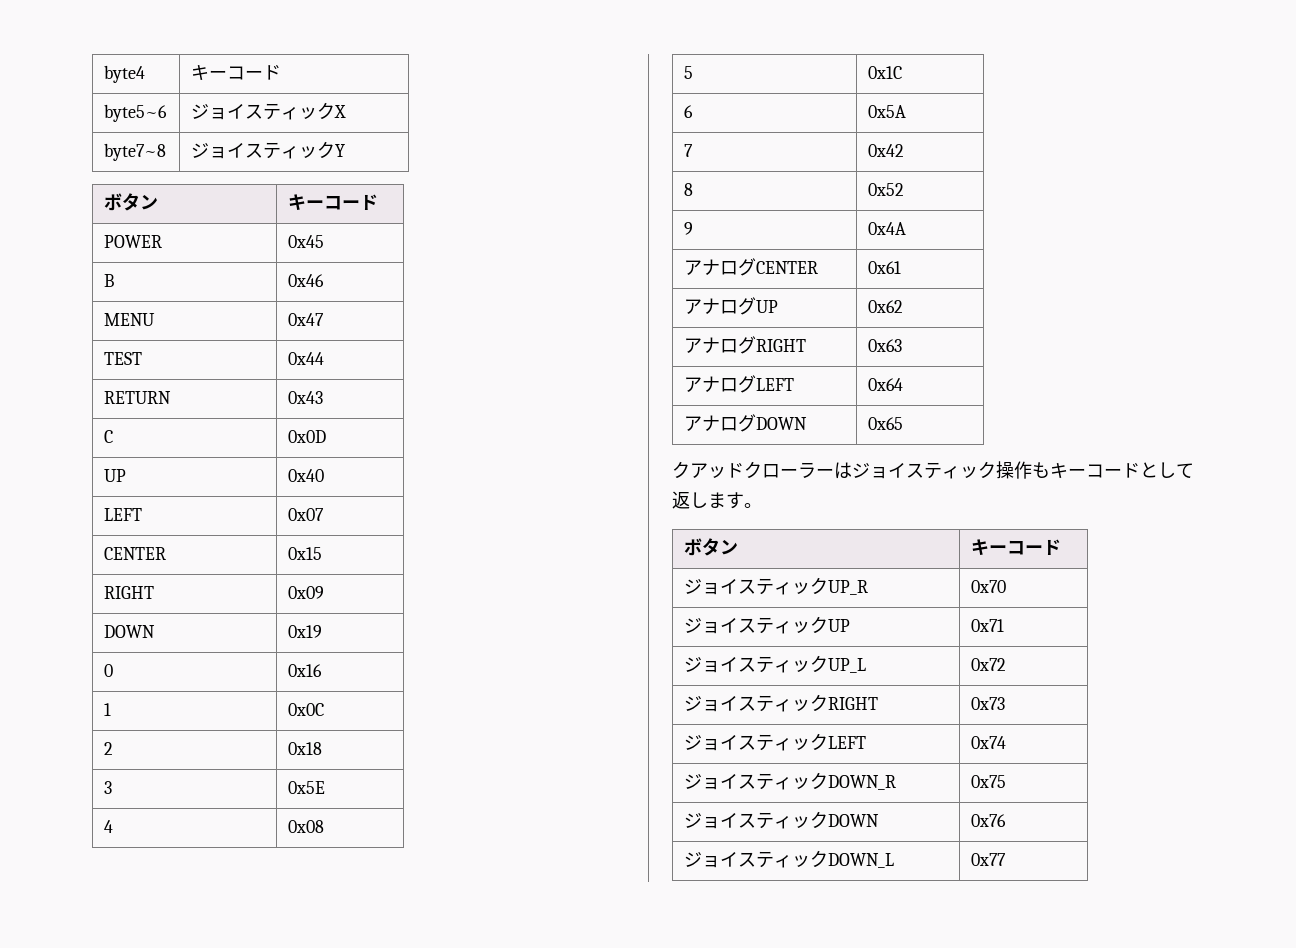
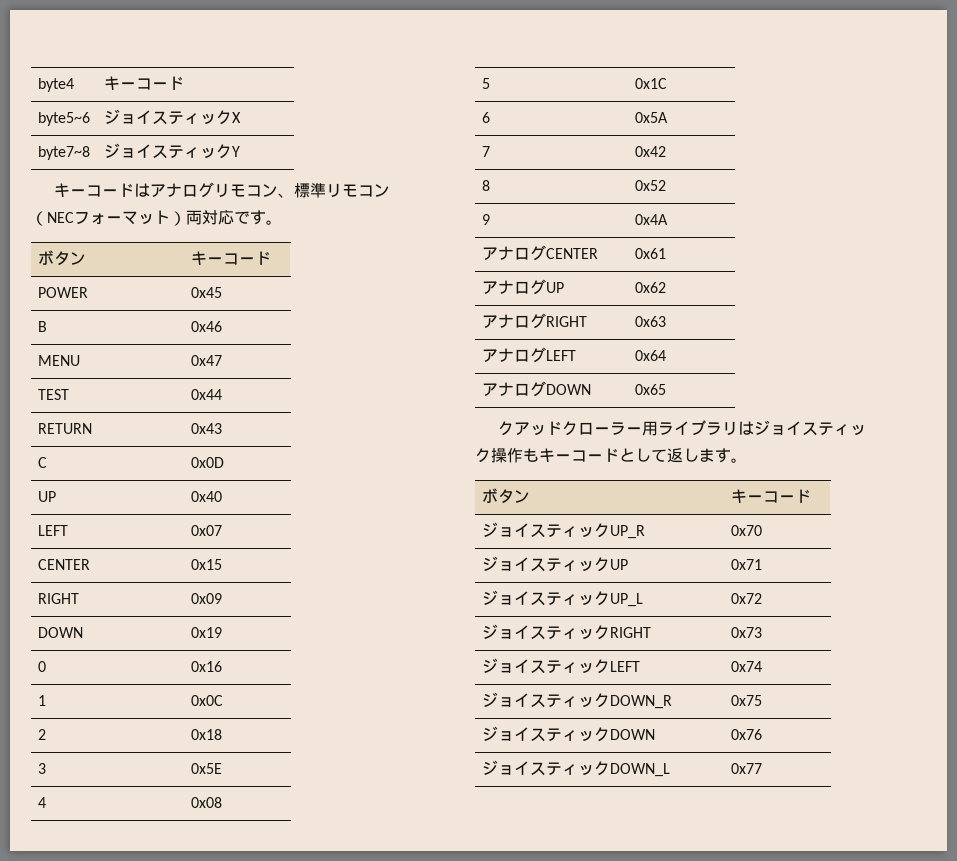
+ キーコードはアナログリモコン、標準リモコン（NECフォーマット）両対応です。
- クアッドクローラーはジョイスティック操作もキーコードとして返します。
+ クアッドクローラー用ライブラリはジョイスティック操作もキーコードとして返します。

